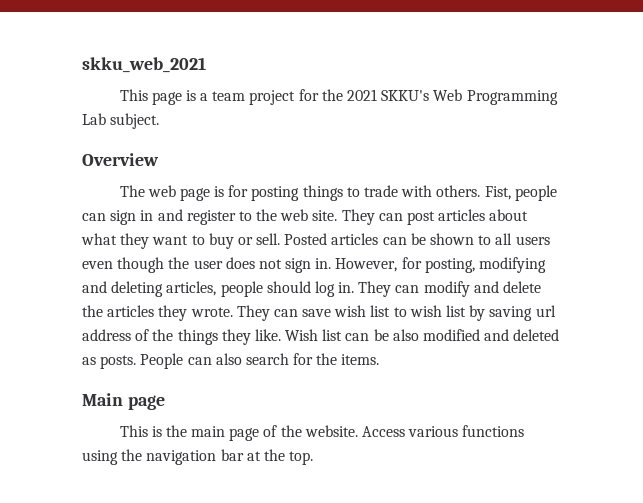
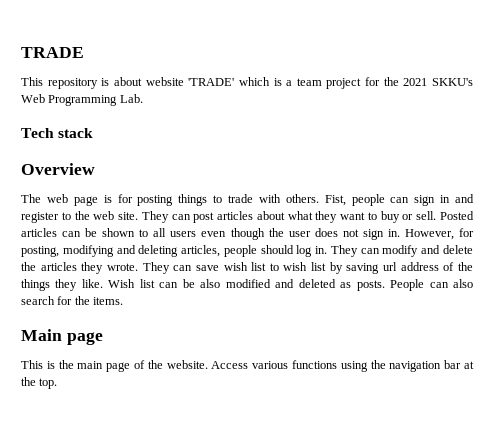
- skku_web_2021
- This page is a team project for the 2021 SKKU's Web Programming Lab subject.
+ TRADE
+ This repository is about website 'TRADE' which is a team project for the 2021 SKKU's Web Programming Lab.
+ Tech stack

